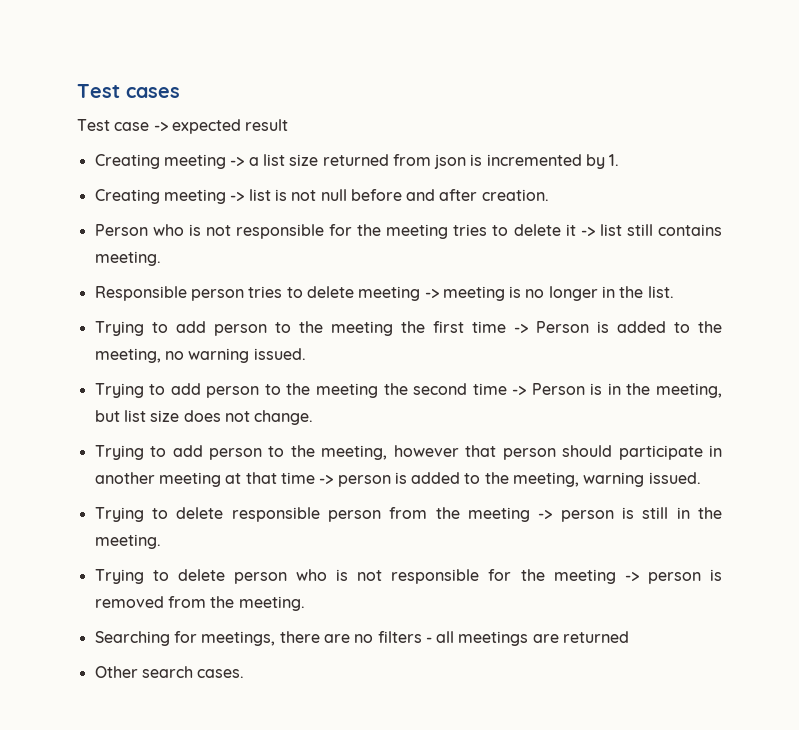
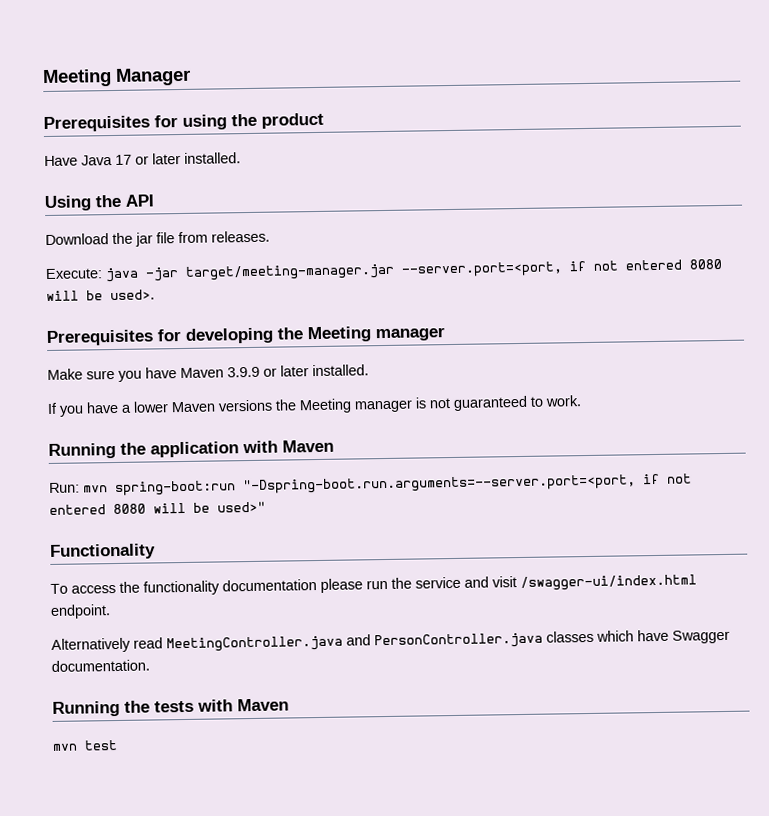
- Test cases
- Test case -> expected result
- Creating meeting -> a list size returned from json is incremented by 1.
- Creating meeting -> list is not null before and after creation.
- Person who is not responsible for the meeting tries to delete it -> list still contains meeting.
- Responsible person tries to delete meeting -> meeting is no longer in the list.
- Trying to add person to the meeting the first time -> Person is added to the meeting, no warning issued.
- Trying to add person to the meeting the second time -> Person is in the meeting, but list size does not change.
- Trying to add person to the meeting, however that person should participate in another meeting at that time -> person is added to the meeting, warning issued.
- Trying to delete responsible person from the meeting -> person is still in the meeting.
- Trying to delete person who is not responsible for the meeting -> person is removed from the meeting.
- Searching for meetings, there are no filters - all meetings are returned
- Other search cases.
+ Meeting Manager
+ Prerequisites for using the product
+ Have Java 17 or later installed.
+ Using the API
+ Download the jar file from releases.
+ Execute: java -jar target/meeting-manager.jar --server.port=<port, if not entered 8080 will be used>.
+ Prerequisites for developing the Meeting manager
+ Make sure you have Maven 3.9.9 or later installed.
+ If you have a lower Maven versions the Meeting manager is not guaranteed to work.
+ Running the application with Maven
+ Run: mvn spring-boot:run "-Dspring-boot.run.arguments=--server.port=<port, if not entered 8080 will be used>"
+ Functionality
+ To access the functionality documentation please run the service and visit /swagger-ui/index.html endpoint.
+ Alternatively read MeetingController.java and PersonController.java classes which have Swagger documentation.
+ Running the tests with Maven
+ mvn test

